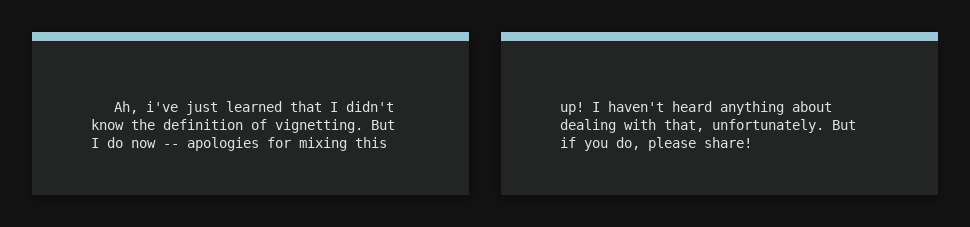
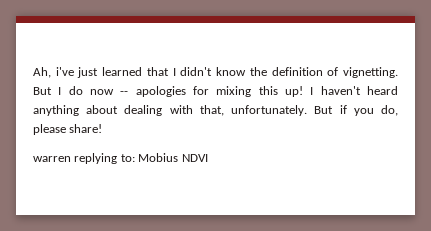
+ warren replying to: Mobius NDVI

